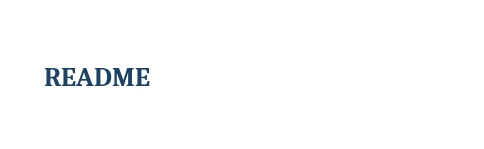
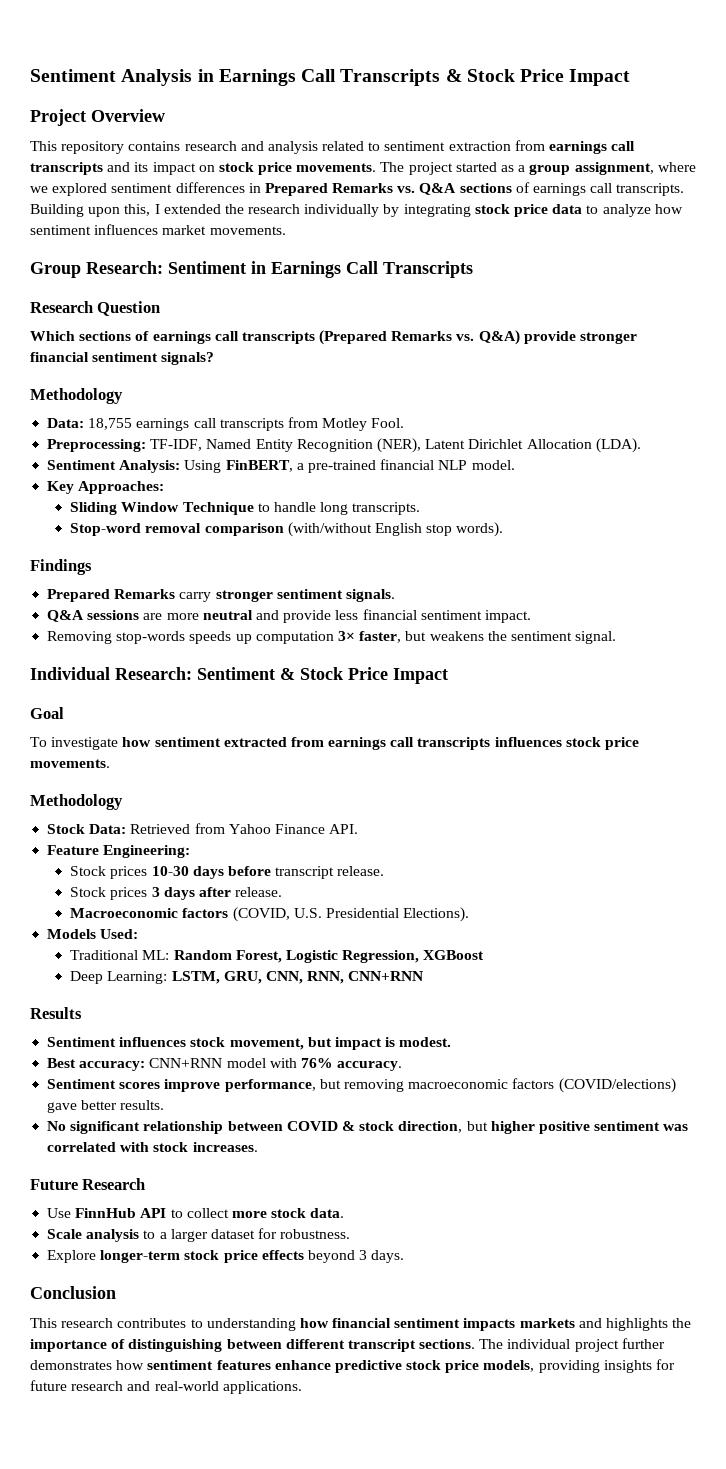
- README
+ Sentiment Analysis in Earnings Call Transcripts & Stock Price Impact
+ Project Overview
+ This repository contains research and analysis related to sentiment extraction from earnings call transcripts and its impact on stock price movements. The project started as a group assignment, where we explored sentiment differences in Prepared Remarks vs. Q&A sections of earnings call transcripts. Building upon this, I extended the research individually by integrating stock price data to analyze how sentiment influences market movements.
+ Group Research: Sentiment in Earnings Call Transcripts
+ Research Question
+ Which sections of earnings call transcripts (Prepared Remarks vs. Q&A) provide stronger financial sentiment signals?
+ Methodology
+ Data: 18,755 earnings call transcripts from Motley Fool.
+ Preprocessing: TF-IDF, Named Entity Recognition (NER), Latent Dirichlet Allocation (LDA).
+ Sentiment Analysis: Using FinBERT, a pre-trained financial NLP model.
+ Key Approaches:
+ Sliding Window Technique to handle long transcripts.
+ Stop-word removal comparison (with/without English stop words).
+ Findings
+ Prepared Remarks carry stronger sentiment signals.
+ Q&A sessions are more neutral and provide less financial sentiment impact.
+ Removing stop-words speeds up computation 3× faster, but weakens the sentiment signal.
+ Individual Research: Sentiment & Stock Price Impact
+ Goal
+ To investigate how sentiment extracted from earnings call transcripts influences stock price movements.
+ Methodology
+ Stock Data: Retrieved from Yahoo Finance API.
+ Feature Engineering:
+ Stock prices 10-30 days before transcript release.
+ Stock prices 3 days after release.
+ Macroeconomic factors (COVID, U.S. Presidential Elections).
+ Models Used:
+ Traditional ML: Random Forest, Logistic Regression, XGBoost
+ Deep Learning: LSTM, GRU, CNN, RNN, CNN+RNN
+ Results
+ Sentiment influences stock movement, but impact is modest.
+ Best accuracy: CNN+RNN model with 76% accuracy.
+ Sentiment scores improve performance, but removing macroeconomic factors (COVID/elections) gave better results.
+ No significant relationship between COVID & stock direction, but higher positive sentiment was correlated with stock increases.
+ Future Research
+ Use FinnHub API to collect more stock data.
+ Scale analysis to a larger dataset for robustness.
+ Explore longer-term stock price effects beyond 3 days.
+ Conclusion
+ This research contributes to understanding how financial sentiment impacts markets and highlights the importance of distinguishing between different transcript sections. The individual project further demonstrates how sentiment features enhance predictive stock price models, providing insights for future research and real-world applications.

